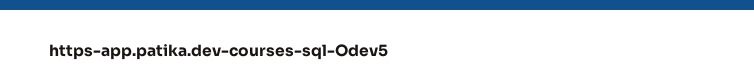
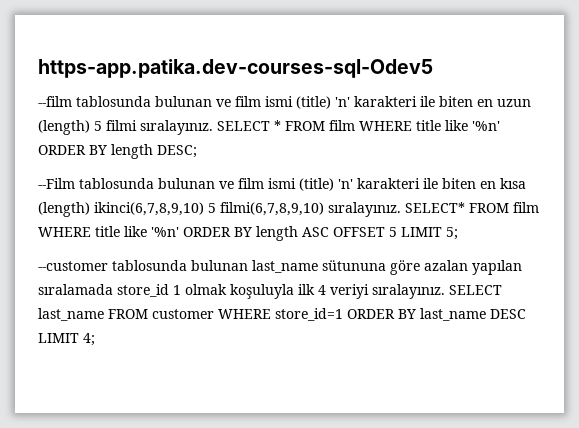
+ --film tablosunda bulunan ve film ismi (title) 'n' karakteri ile biten en uzun (length) 5 filmi sıralayınız. SELECT * FROM film WHERE title like '%n' ORDER BY length DESC;
+ --Film tablosunda bulunan ve film ismi (title) 'n' karakteri ile biten en kısa (length) ikinci(6,7,8,9,10) 5 filmi(6,7,8,9,10) sıralayınız. SELECT* FROM film WHERE title like '%n' ORDER BY length ASC OFFSET 5 LIMIT 5;
+ --customer tablosunda bulunan last_name sütununa göre azalan yapılan sıralamada store_id 1 olmak koşuluyla ilk 4 veriyi sıralayınız. SELECT last_name FROM customer WHERE store_id=1 ORDER BY last_name DESC LIMIT 4;

